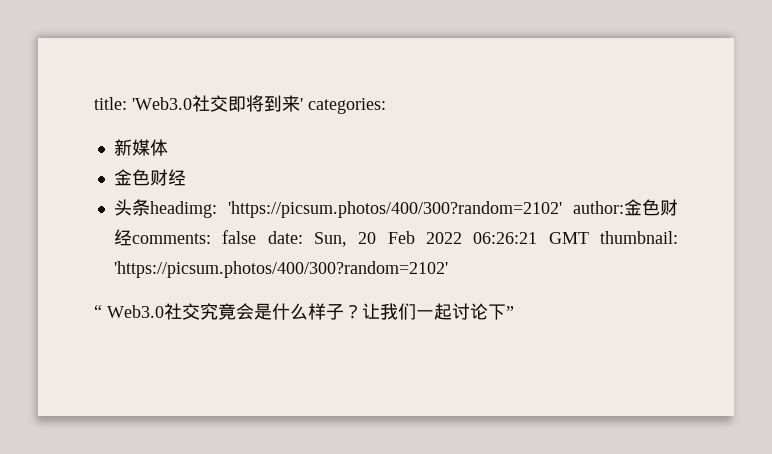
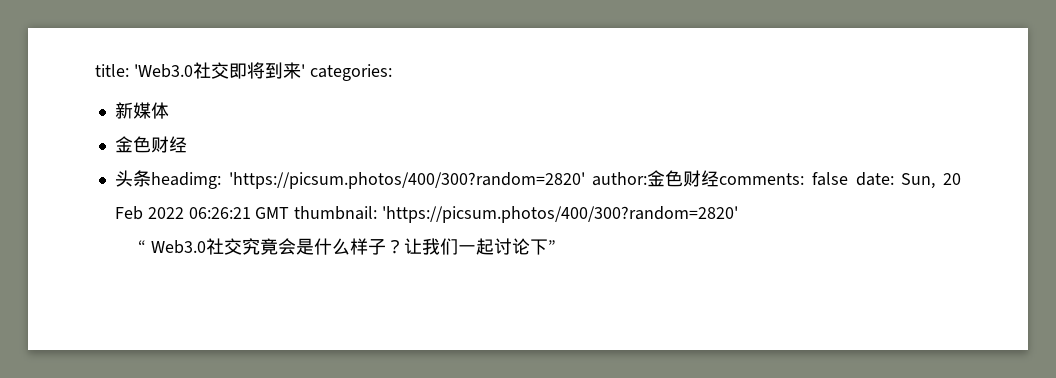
- 头条headimg: 'https://picsum.photos/400/300?random=2102' author:金色财经comments: false date: Sun, 20 Feb 2022 06:26:21 GMT thumbnail: 'https://picsum.photos/400/300?random=2102'
+ 头条headimg: 'https://picsum.photos/400/300?random=2820' author:金色财经comments: false date: Sun, 20 Feb 2022 06:26:21 GMT thumbnail: 'https://picsum.photos/400/300?random=2820'

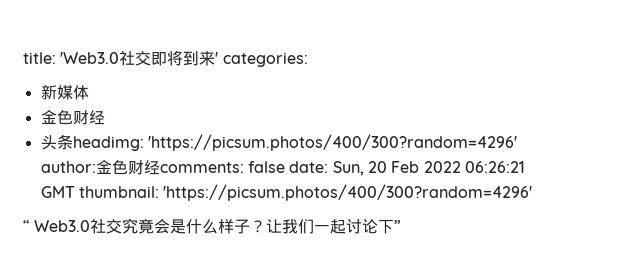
- 头条headimg: 'https://picsum.photos/400/300?random=2820' author:金色财经comments: false date: Sun, 20 Feb 2022 06:26:21 GMT thumbnail: 'https://picsum.photos/400/300?random=2820'
+ 头条headimg: 'https://picsum.photos/400/300?random=4296' author:金色财经comments: false date: Sun, 20 Feb 2022 06:26:21 GMT thumbnail: 'https://picsum.photos/400/300?random=4296'

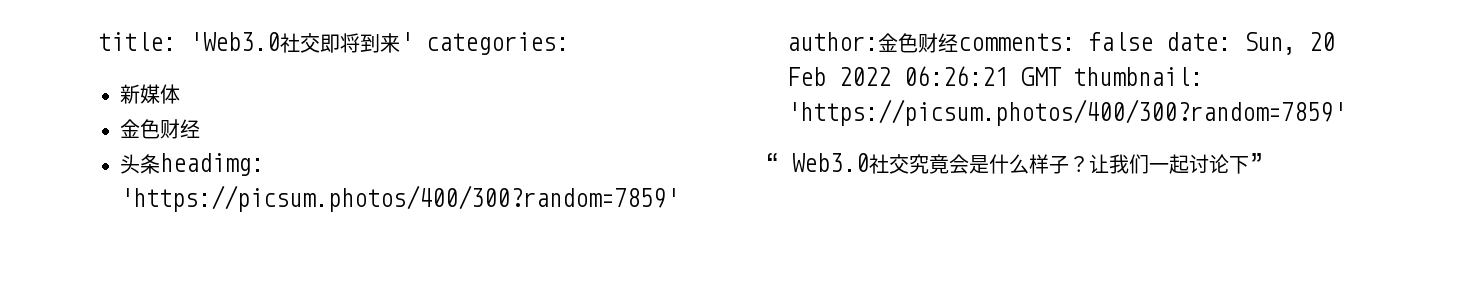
- 头条headimg: 'https://picsum.photos/400/300?random=4296' author:金色财经comments: false date: Sun, 20 Feb 2022 06:26:21 GMT thumbnail: 'https://picsum.photos/400/300?random=4296'
+ 头条headimg: 'https://picsum.photos/400/300?random=7859' author:金色财经comments: false date: Sun, 20 Feb 2022 06:26:21 GMT thumbnail: 'https://picsum.photos/400/300?random=7859'

